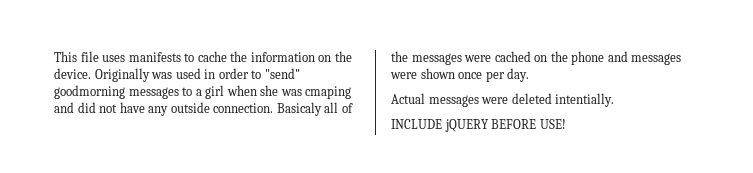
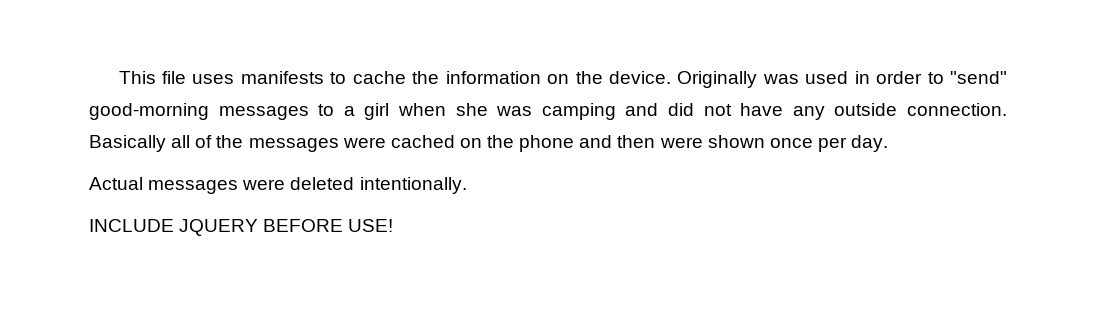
- Originally was used in order to "send" goodmorning messages to a girl when she was cmaping and did not have any outside connection.
+ Originally was used in order to "send" good-morning messages to a girl when she was camping and did not have any outside connection.
- Basicaly all of the messages were cached on the phone and messages were shown once per day.
+ Basically all of the messages were cached on the phone and then were shown once per day.
- Actual messages were deleted intentially.
+ Actual messages were deleted intentionally.
- INCLUDE jQUERY BEFORE USE!
+ INCLUDE JQUERY BEFORE USE!

